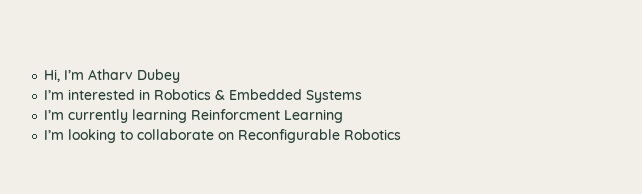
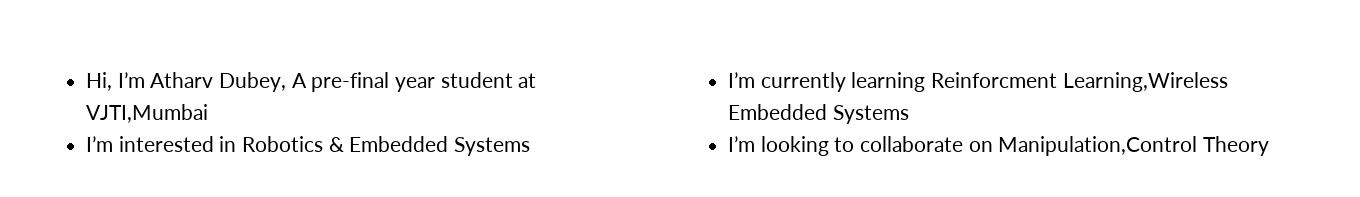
- Hi, I’m Atharv Dubey
+ Hi, I’m Atharv Dubey, A pre-final year student at VJTI,Mumbai
- I’m currently learning Reinforcment Learning
+ I’m currently learning Reinforcment Learning,Wireless Embedded Systems
- I’m looking to collaborate on Reconfigurable Robotics
+ I’m looking to collaborate on Manipulation,Control Theory

